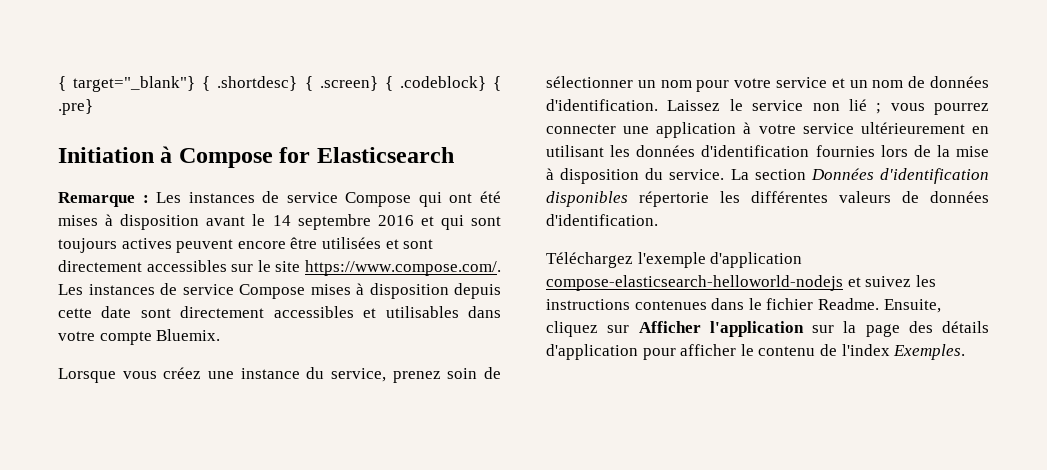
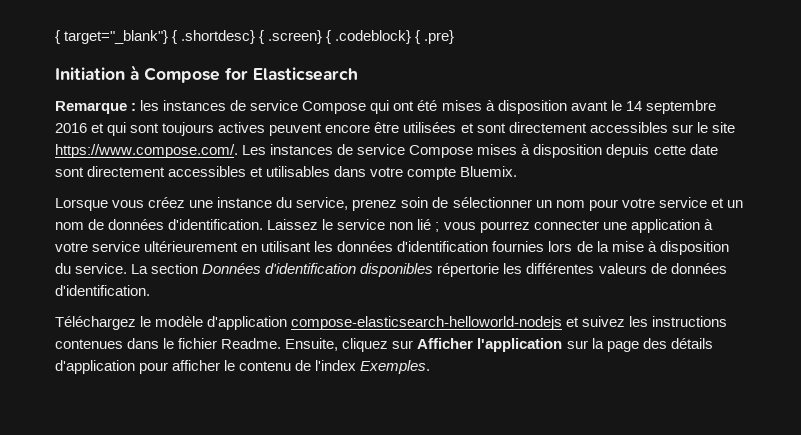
- Remarque : Les instances de service Compose qui ont été mises à disposition avant le 14 septembre 2016 et qui sont toujours actives peuvent encore être utilisées et sont directement accessibles sur le site https://www.compose.com/. Les instances de service Compose mises à disposition depuis cette date sont directement accessibles et utilisables dans votre compte Bluemix.
+ Remarque : les instances de service Compose qui ont été mises à disposition avant le 14 septembre 2016 et qui sont toujours actives peuvent encore être utilisées et sont directement accessibles sur le site https://www.compose.com/. Les instances de service Compose mises à disposition depuis cette date sont directement accessibles et utilisables dans votre compte Bluemix.
- Téléchargez l'exemple d'application compose-elasticsearch-helloworld-nodejs et suivez les instructions contenues dans le fichier Readme.
+ Téléchargez le modèle d'application compose-elasticsearch-helloworld-nodejs et suivez les instructions contenues dans le fichier Readme.

